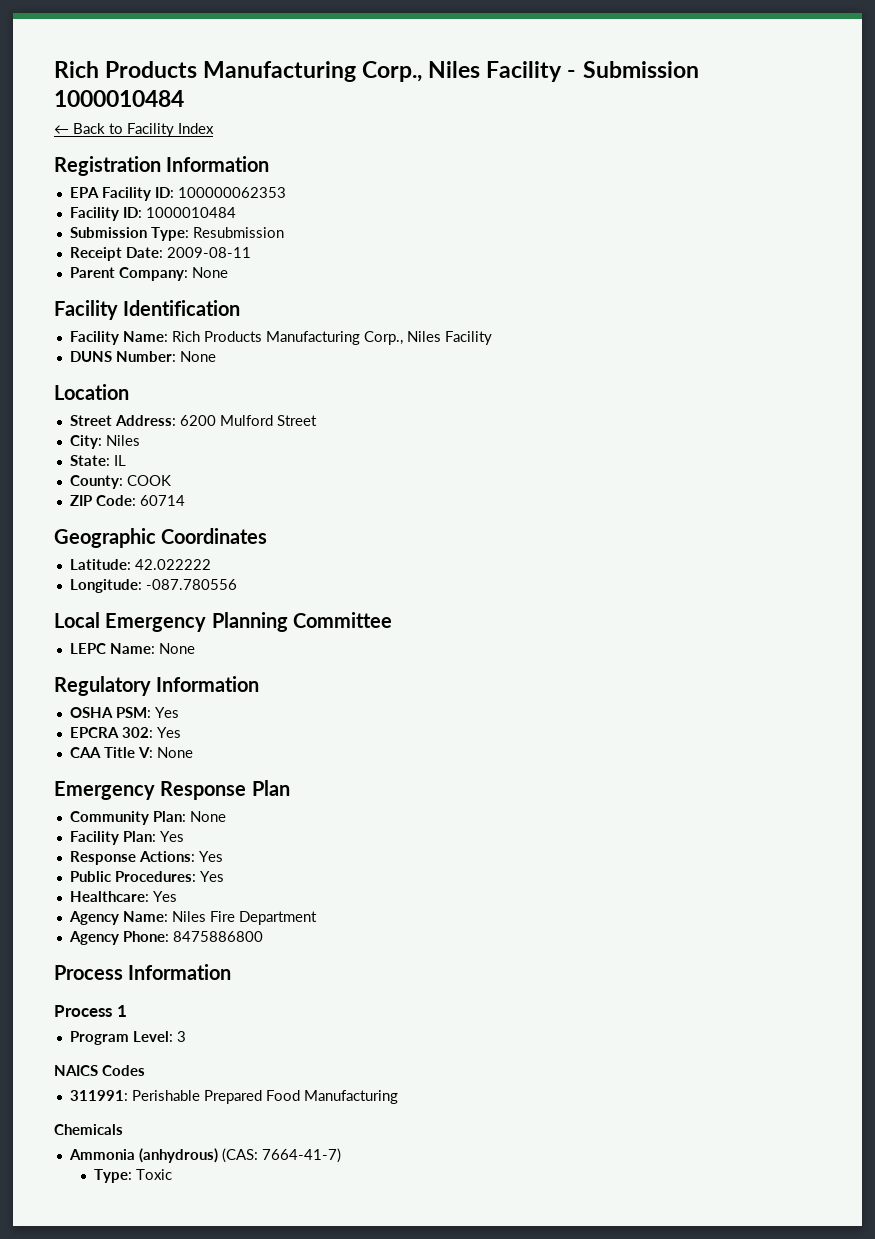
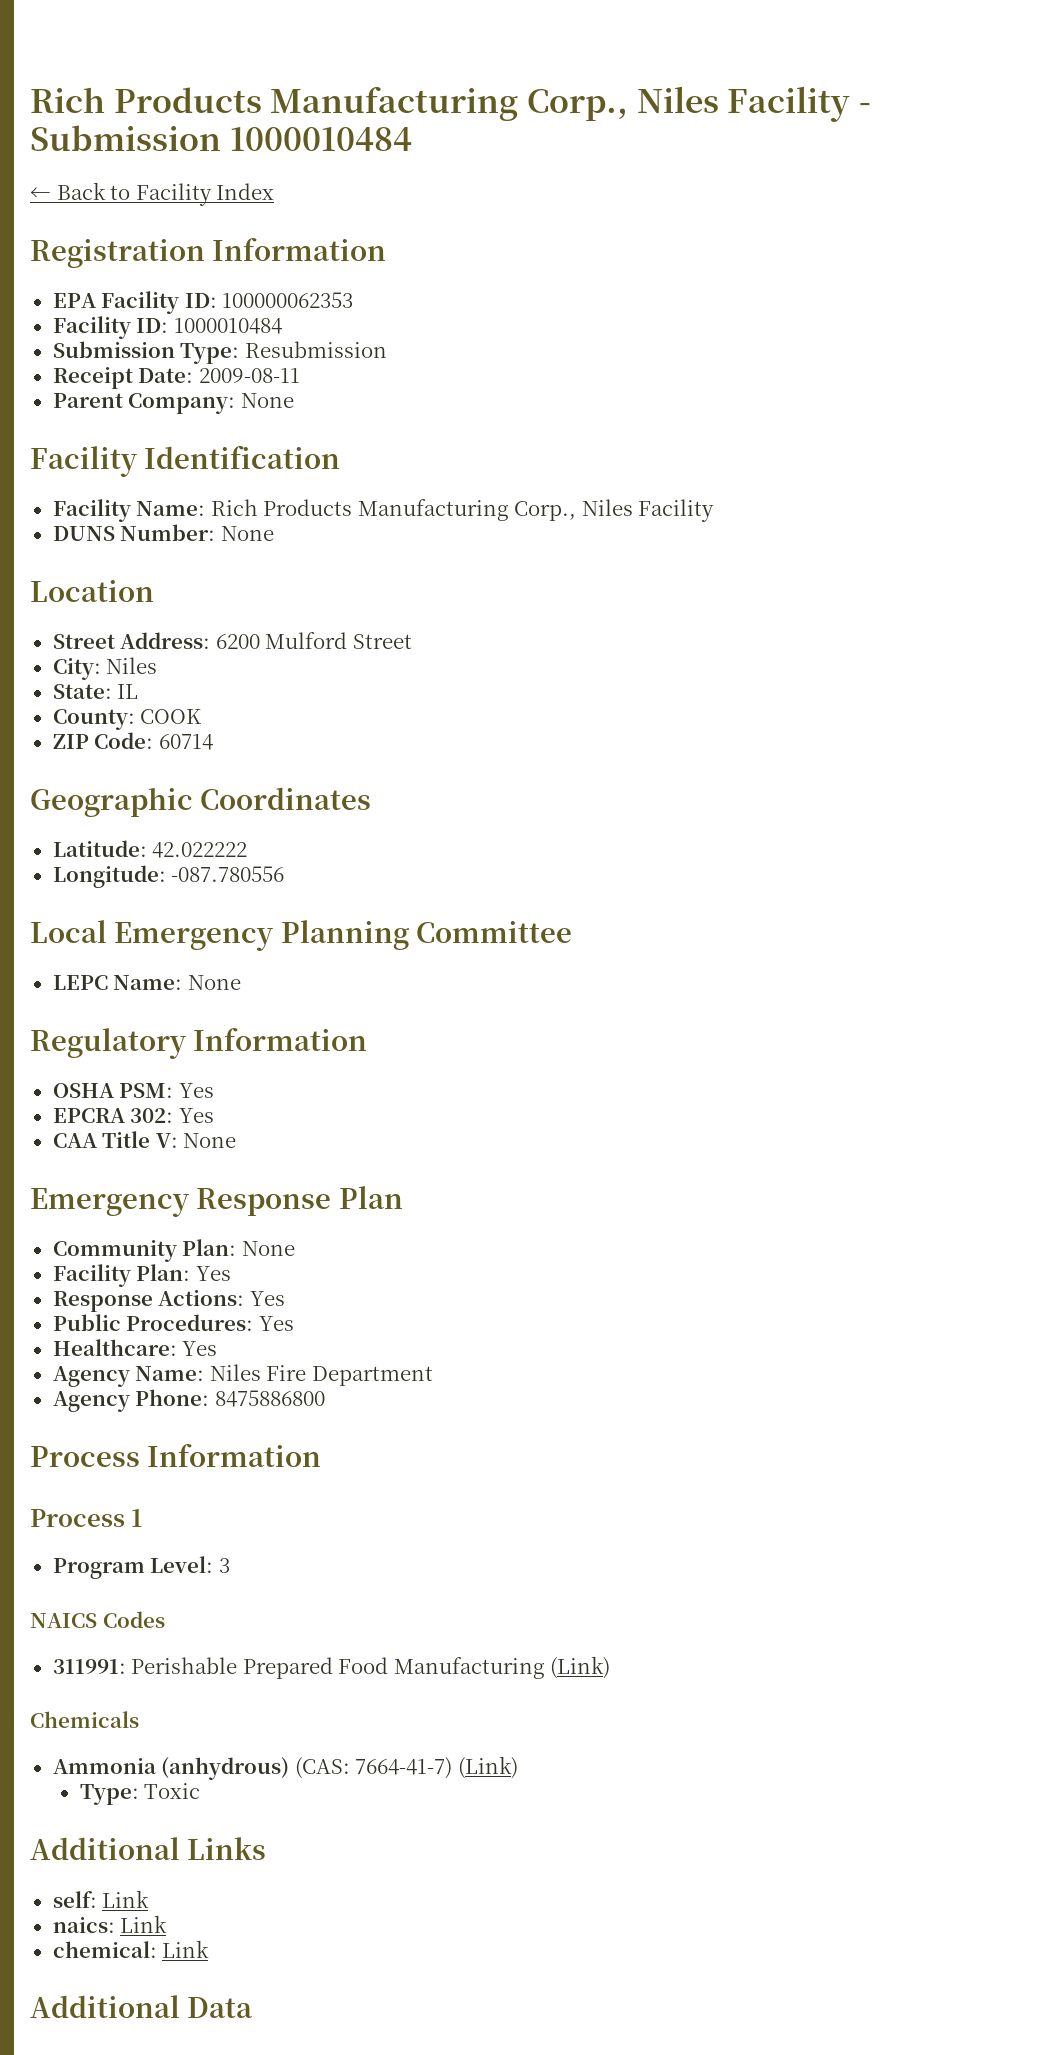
- 311991: Perishable Prepared Food Manufacturing
+ 311991: Perishable Prepared Food Manufacturing (Link)
- Ammonia (anhydrous) (CAS: 7664-41-7)
+ Ammonia (anhydrous) (CAS: 7664-41-7) (Link)
+ Additional Links
+ self: Link
+ naics: Link
+ chemical: Link
+ Additional Data

